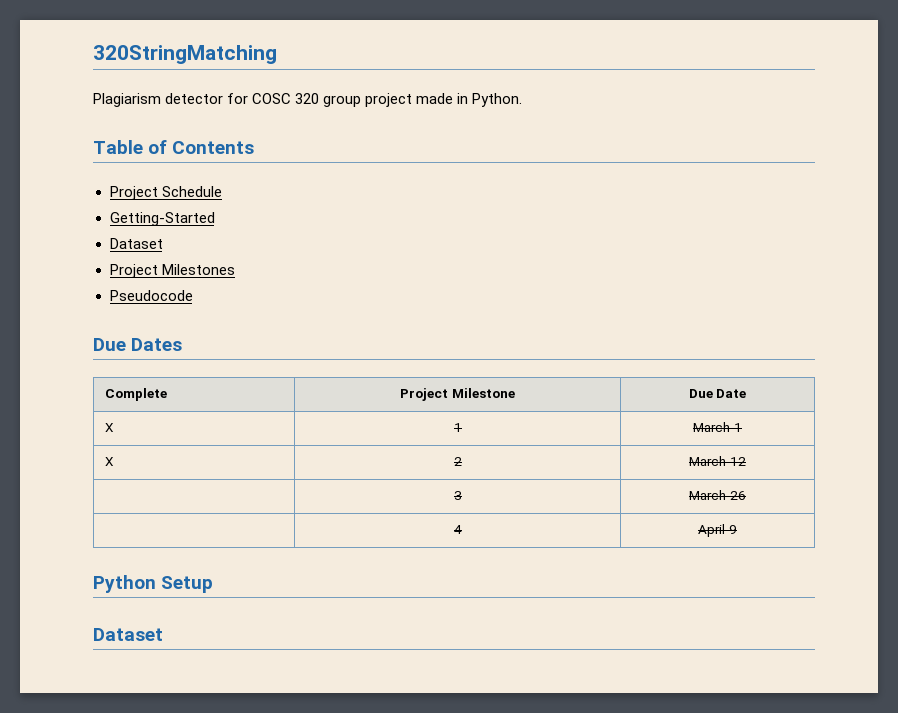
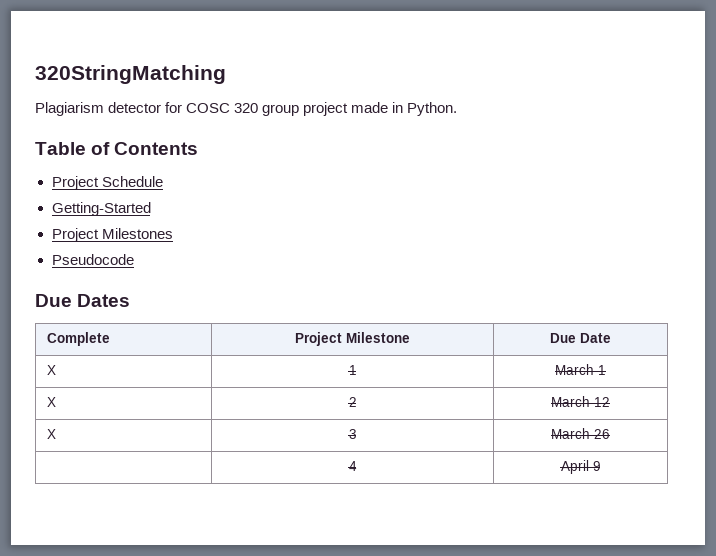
  Getting-Started
- Dataset
- | 3 | March 26
+ X | 3 | March 26
- Python Setup
- Dataset

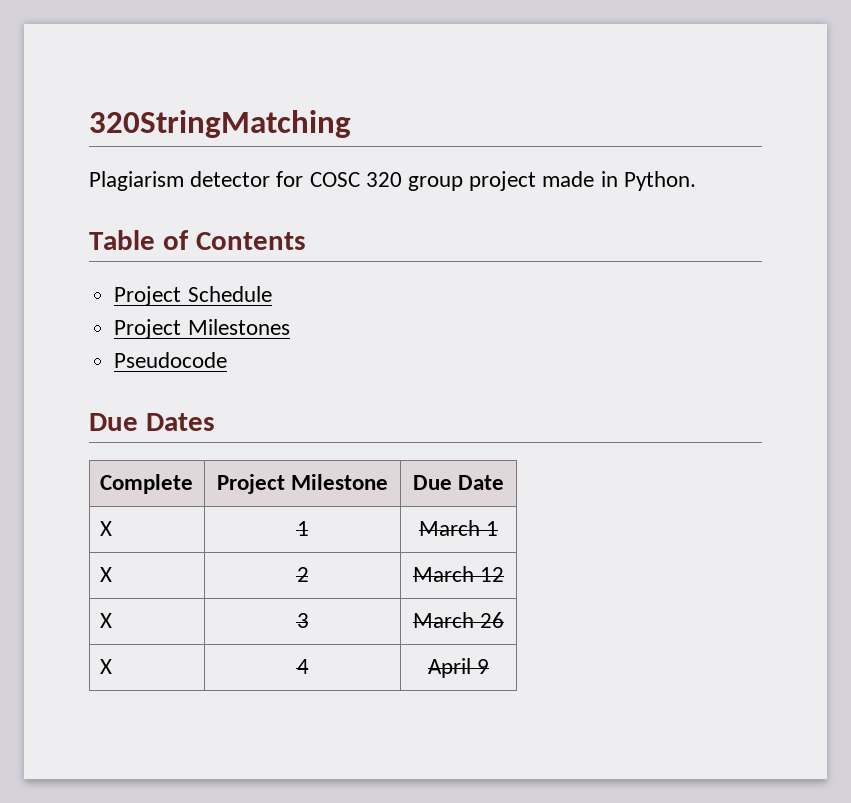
- Getting-Started
- | 4 | April 9
+ X | 4 | April 9

